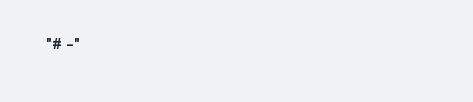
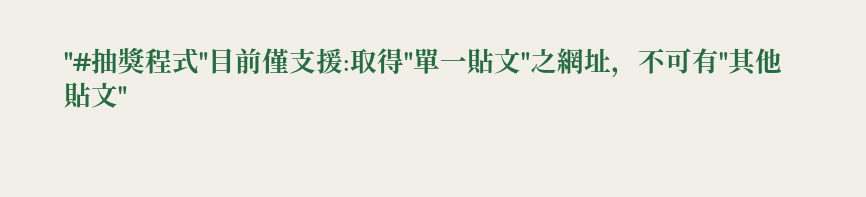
- "# -"
+ "#抽獎程式"目前僅支援:取得"單一貼文"之網址，不可有"其他貼文"

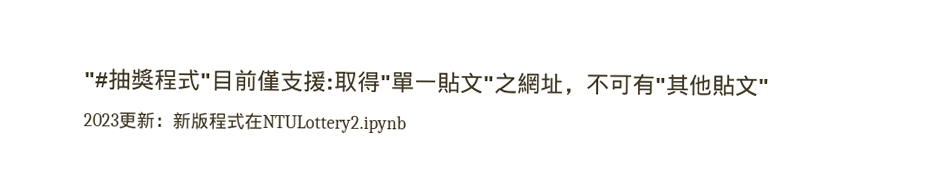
+ 2023更新：新版程式在NTULottery2.ipynb

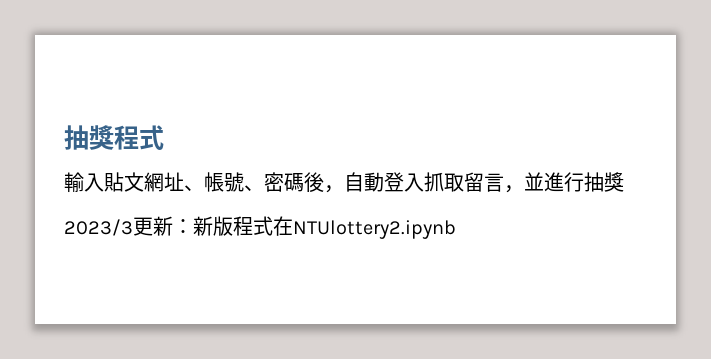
- "#抽獎程式"目前僅支援:取得"單一貼文"之網址，不可有"其他貼文"
- 2023更新：新版程式在NTULottery2.ipynb
+ 抽獎程式
+ 輸入貼文網址、帳號、密碼後，自動登入抓取留言，並進行抽獎
+ 2023/3更新：新版程式在NTUlottery2.ipynb

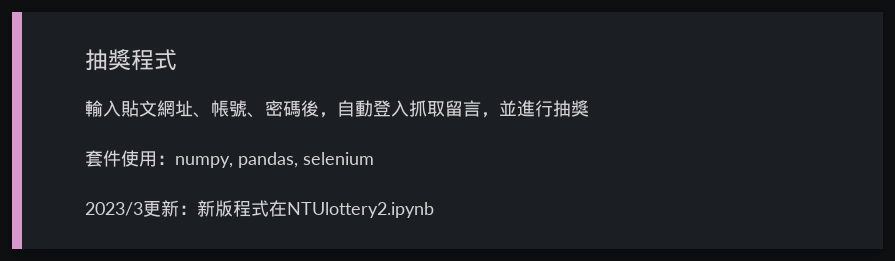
+ 套件使用：numpy, pandas, selenium

